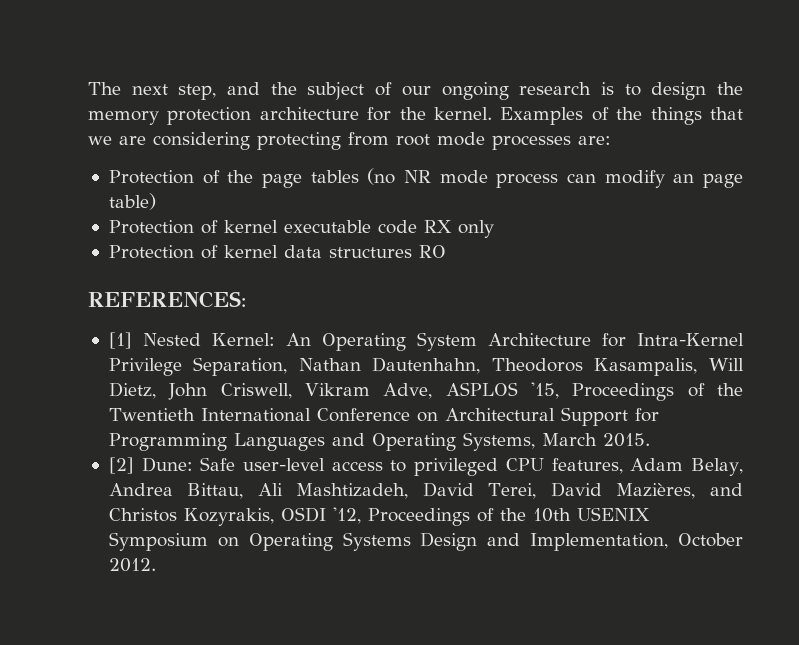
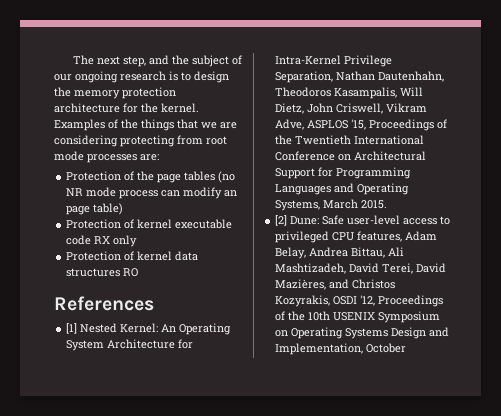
- REFERENCES:
+ References
- [2] Dune: Safe user-level access to privileged CPU features, Adam Belay, Andrea Bittau, Ali Mashtizadeh, David Terei, David Mazières, and Christos Kozyrakis, OSDI '12, Proceedings of the 10th USENIX Symposium on Operating Systems Design and Implementation, October 2012.
+ [2] Dune: Safe user-level access to privileged CPU features, Adam Belay, Andrea Bittau, Ali Mashtizadeh, David Terei, David Mazières, and Christos Kozyrakis, OSDI '12, Proceedings of the 10th USENIX Symposium on Operating Systems Design and Implementation, October

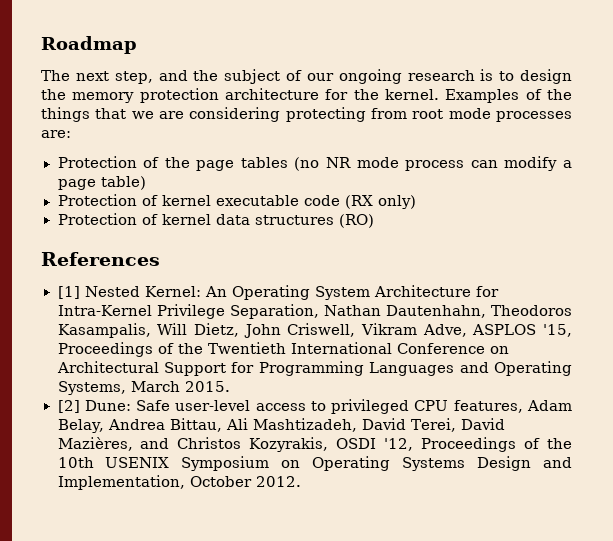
+ Roadmap
- Protection of the page tables (no NR mode process can modify an page table)
+ Protection of the page tables (no NR mode process can modify a page table)
- Protection of kernel executable code RX only
+ Protection of kernel executable code (RX only)
- Protection of kernel data structures RO
+ Protection of kernel data structures (RO)
- [2] Dune: Safe user-level access to privileged CPU features, Adam Belay, Andrea Bittau, Ali Mashtizadeh, David Terei, David Mazières, and Christos Kozyrakis, OSDI '12, Proceedings of the 10th USENIX Symposium on Operating Systems Design and Implementation, October
+ [2] Dune: Safe user-level access to privileged CPU features, Adam Belay, Andrea Bittau, Ali Mashtizadeh, David Terei, David Mazières, and Christos Kozyrakis, OSDI '12, Proceedings of the 10th USENIX Symposium on Operating Systems Design and Implementation, October 2012.

